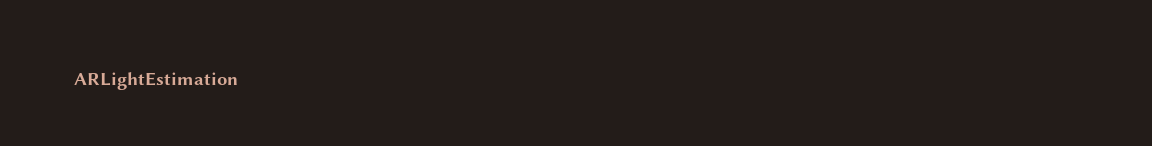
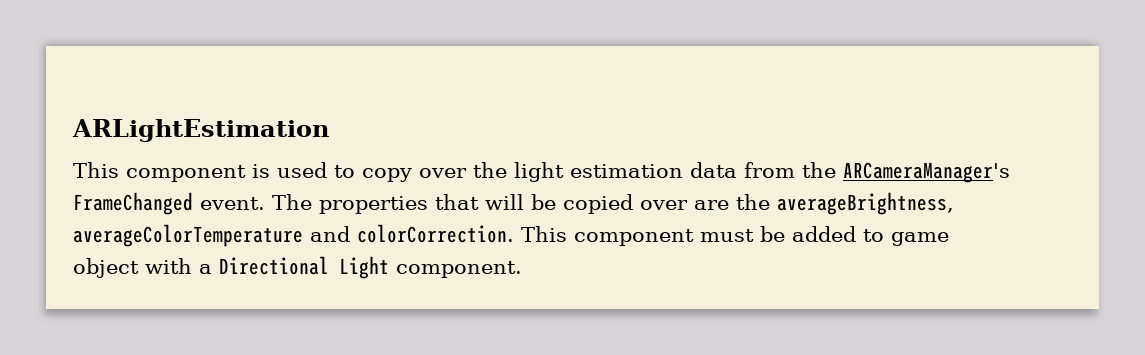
+ This component is used to copy over the light estimation data from the ARCameraManager's FrameChanged event. The properties that will be copied over are the averageBrightness, averageColorTemperature and colorCorrection. This component must be added to game object with a Directional Light component.

